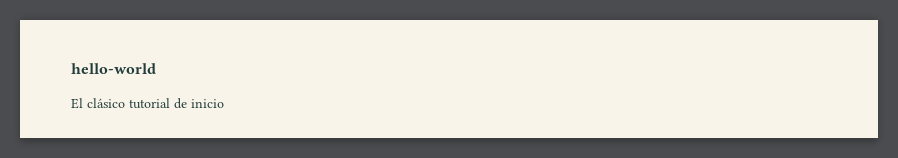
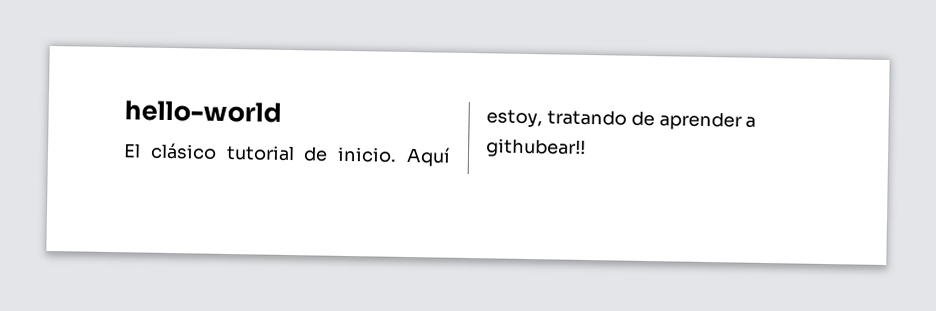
- El clásico tutorial de inicio
+ El clásico tutorial de inicio. Aquí estoy, tratando de aprender a githubear!!

